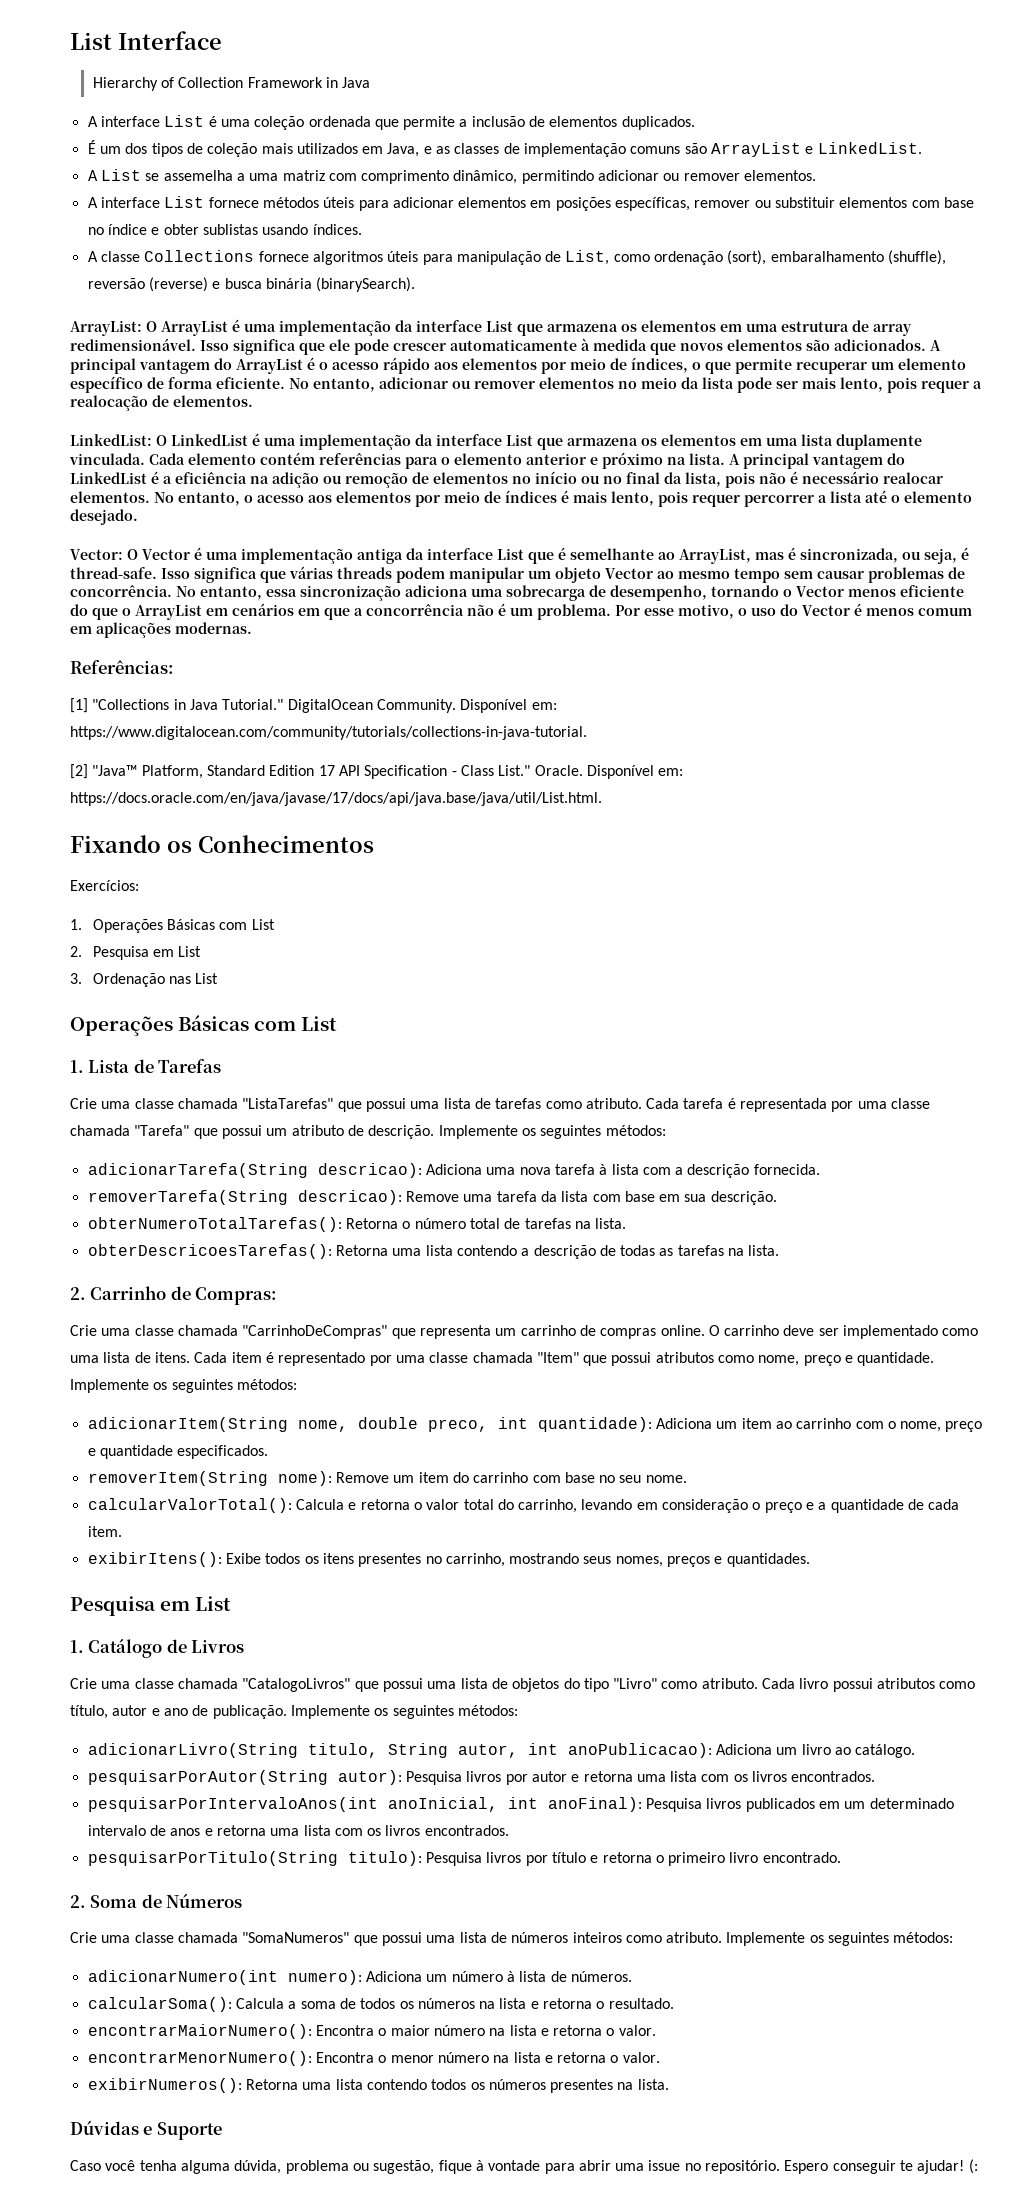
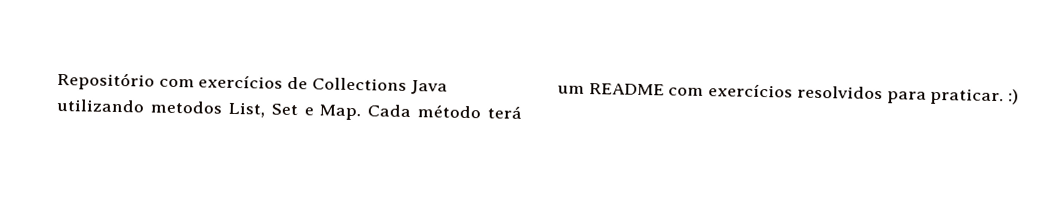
- List Interface
- Hierarchy of Collection Framework in Java
- A interface List é uma coleção ordenada que permite a inclusão de elementos duplicados.
- É um dos tipos de coleção mais utilizados em Java, e as classes de implementação comuns são ArrayList e LinkedList.
- A List se assemelha a uma matriz com comprimento dinâmico, permitindo adicionar ou remover elementos.
- A interface List fornece métodos úteis para adicionar elementos em posições específicas, remover ou substituir elementos com base no índice e obter sublistas usando índices.
- A classe Collections fornece algoritmos úteis para manipulação de List, como ordenação (sort), embaralhamento (shuffle), reversão (reverse) e busca binária (binarySearch).
- ArrayList: O ArrayList é uma implementação da interface List que armazena os elementos em uma estrutura de array redimensionável. Isso significa que ele pode crescer automaticamente à medida que novos elementos são adicionados. A principal vantagem do ArrayList é o acesso rápido aos elementos por meio de índices, o que permite recuperar um elemento específico de forma eficiente. No entanto, adicionar ou remover elementos no meio da lista pode ser mais lento, pois requer a realocação de elementos.
- LinkedList: O LinkedList é uma implementação da interface List que armazena os elementos em uma lista duplamente vinculada. Cada elemento contém referências para o elemento anterior e próximo na lista. A principal vantagem do LinkedList é a eficiência na adição ou remoção de elementos no início ou no final da lista, pois não é necessário realocar elementos. No entanto, o acesso aos elementos por meio de índices é mais lento, pois requer percorrer a lista até o elemento desejado.
- Vector: O Vector é uma implementação antiga da interface List que é semelhante ao ArrayList, mas é sincronizada, ou seja, é thread-safe. Isso significa que várias threads podem manipular um objeto Vector ao mesmo tempo sem causar problemas de concorrência. No entanto, essa sincronização adiciona uma sobrecarga de desempenho, tornando o Vector menos eficiente do que o ArrayList em cenários em que a concorrência não é um problema. Por esse motivo, o uso do Vector é menos comum em aplicações modernas.
- Referências:
- [1] "Collections in Java Tutorial." DigitalOcean Community. Disponível em: https://www.digitalocean.com/community/tutorials/collections-in-java-tutorial.
- [2] "Java™ Platform, Standard Edition 17 API Specification - Class List." Oracle. Disponível em: https://docs.oracle.com/en/java/javase/17/docs/api/java.base/java/util/List.html.
- Fixando os Conhecimentos
- Exercícios:
- 1. Operações Básicas com List
- 2. Pesquisa em List
- 3. Ordenação nas List
- Operações Básicas com List
- 1. Lista de Tarefas
- Crie uma classe chamada "ListaTarefas" que possui uma lista de tarefas como atributo. Cada tarefa é representada por uma classe chamada "Tarefa" que possui um atributo de descrição. Implemente os seguintes métodos:
- adicionarTarefa(String descricao): Adiciona uma nova tarefa à lista com a descrição fornecida.
- removerTarefa(String descricao): Remove uma tarefa da lista com base em sua descrição.
- obterNumeroTotalTarefas(): Retorna o número total de tarefas na lista.
- obterDescricoesTarefas(): Retorna uma lista contendo a descrição de todas as tarefas na lista.
- 2. Carrinho de Compras:
- Crie uma classe chamada "CarrinhoDeCompras" que representa um carrinho de compras online. O carrinho deve ser implementado como uma lista de itens. Cada item é representado por uma classe chamada "Item" que possui atributos como nome, preço e quantidade. Implemente os seguintes métodos:
- adicionarItem(String nome, double preco, int quantidade): Adiciona um item ao carrinho com o nome, preço e quantidade especificados.
- removerItem(String nome): Remove um item do carrinho com base no seu nome.
- calcularValorTotal(): Calcula e retorna o valor total do carrinho, levando em consideração o preço e a quantidade de cada item.
- exibirItens(): Exibe todos os itens presentes no carrinho, mostrando seus nomes, preços e quantidades.
- Pesquisa em List
- 1. Catálogo de Livros
- Crie uma classe chamada "CatalogoLivros" que possui uma lista de objetos do tipo "Livro" como atributo. Cada livro possui atributos como título, autor e ano de publicação. Implemente os seguintes métodos:
- adicionarLivro(String titulo, String autor, int anoPublicacao): Adiciona um livro ao catálogo.
- pesquisarPorAutor(String autor): Pesquisa livros por autor e retorna uma lista com os livros encontrados.
- pesquisarPorIntervaloAnos(int anoInicial, int anoFinal): Pesquisa livros publicados em um determinado intervalo de anos e retorna uma lista com os livros encontrados.
- pesquisarPorTitulo(String titulo): Pesquisa livros por título e retorna o primeiro livro encontrado.
- 2. Soma de Números
- Crie uma classe chamada "SomaNumeros" que possui uma lista de números inteiros como atributo. Implemente os seguintes métodos:
- adicionarNumero(int numero): Adiciona um número à lista de números.
- calcularSoma(): Calcula a soma de todos os números na lista e retorna o resultado.
- encontrarMaiorNumero(): Encontra o maior número na lista e retorna o valor.
- encontrarMenorNumero(): Encontra o menor número na lista e retorna o valor.
- exibirNumeros(): Retorna uma lista contendo todos os números presentes na lista.
- Dúvidas e Suporte
- Caso você tenha alguma dúvida, problema ou sugestão, fique à vontade para abrir uma issue no repositório. Espero conseguir te ajudar! (:
+ Repositório com exercícios de Collections Java utilizando metodos List, Set e Map. Cada método terá um README com exercícios resolvidos para praticar. :)

